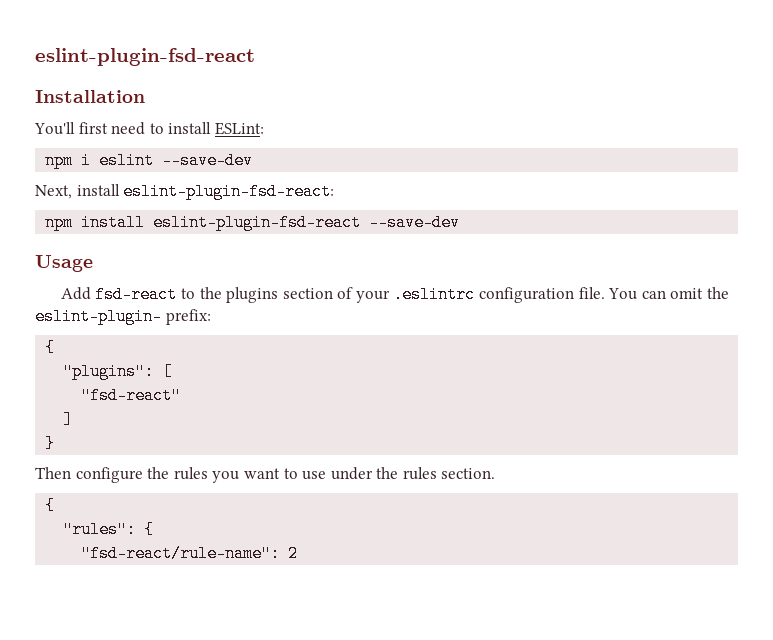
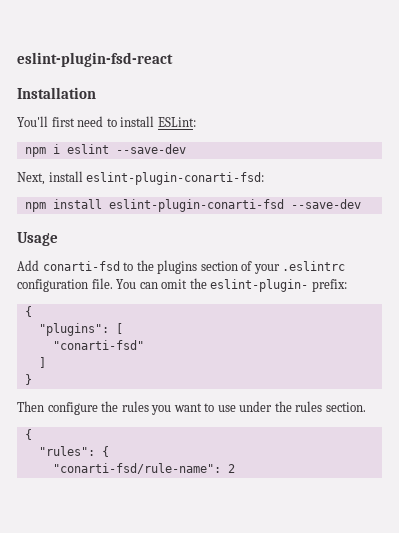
- Next, install eslint-plugin-fsd-react:
+ Next, install eslint-plugin-conarti-fsd:
- npm install eslint-plugin-fsd-react --save-dev
+ npm install eslint-plugin-conarti-fsd --save-dev
- Add fsd-react to the plugins section of your .eslintrc configuration file.
+ Add conarti-fsd to the plugins section of your .eslintrc configuration file.
- "fsd-react"
+ "conarti-fsd"
- "fsd-react/rule-name": 2
+ "conarti-fsd/rule-name": 2

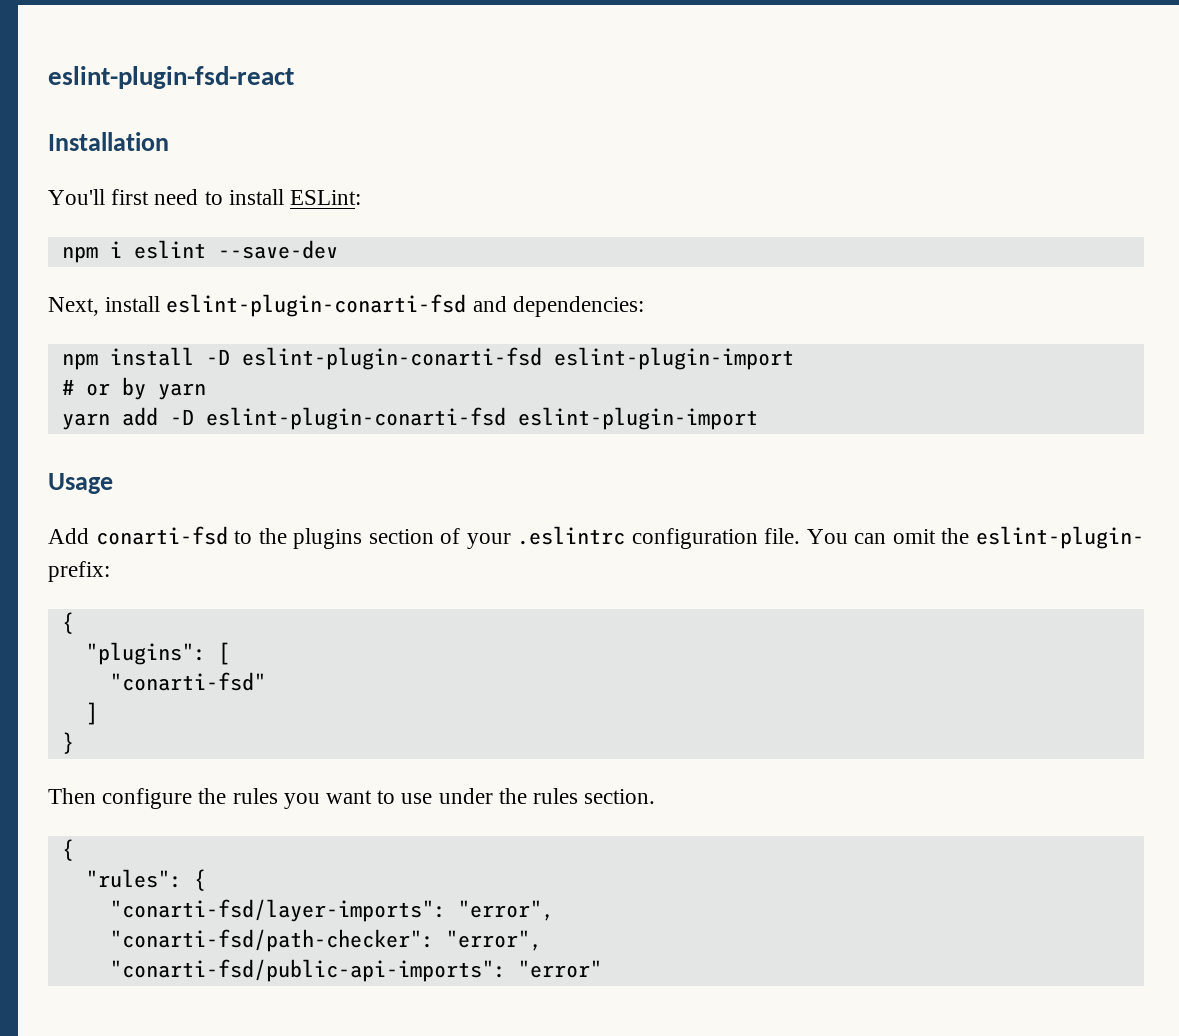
- Next, install eslint-plugin-conarti-fsd:
+ Next, install eslint-plugin-conarti-fsd and dependencies:
- npm install eslint-plugin-conarti-fsd --save-dev
+ npm install -D eslint-plugin-conarti-fsd eslint-plugin-import
+ # or by yarn
+ yarn add -D eslint-plugin-conarti-fsd eslint-plugin-import
- "conarti-fsd/rule-name": 2
+ "conarti-fsd/layer-imports": "error",
+ "conarti-fsd/path-checker": "error",
+ "conarti-fsd/public-api-imports": "error"

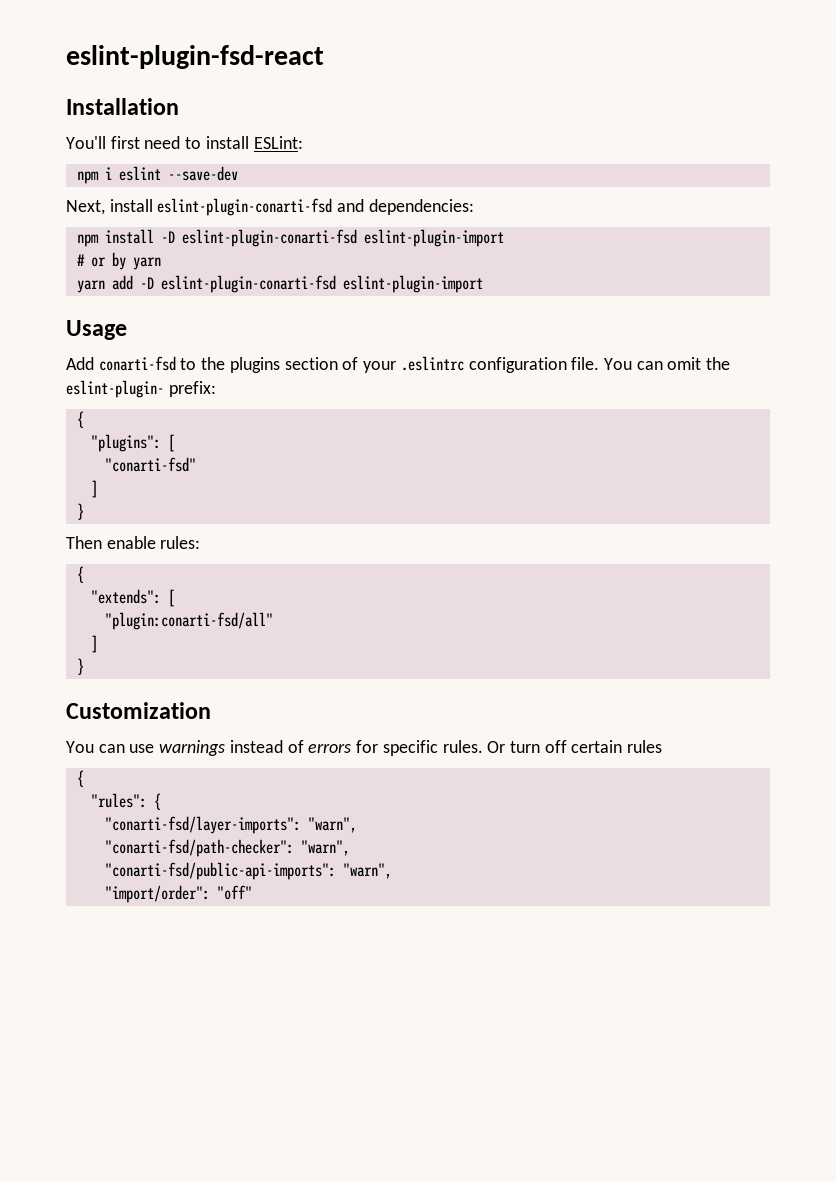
- Then configure the rules you want to use under the rules section.
+ Then enable rules:
+ {
+ "extends": [
+ "plugin:conarti-fsd/all"
+ ]
+ }
+ Customization
+ You can use warnings instead of errors for specific rules. Or turn off certain rules
- "conarti-fsd/layer-imports": "error",
+ "conarti-fsd/layer-imports": "warn",
- "conarti-fsd/path-checker": "error",
+ "conarti-fsd/path-checker": "warn",
- "conarti-fsd/public-api-imports": "error"
+ "conarti-fsd/public-api-imports": "warn",
+ "import/order": "off"

